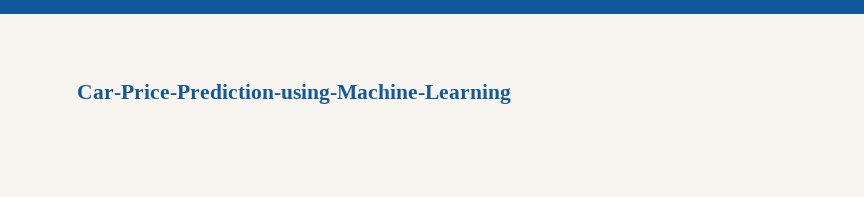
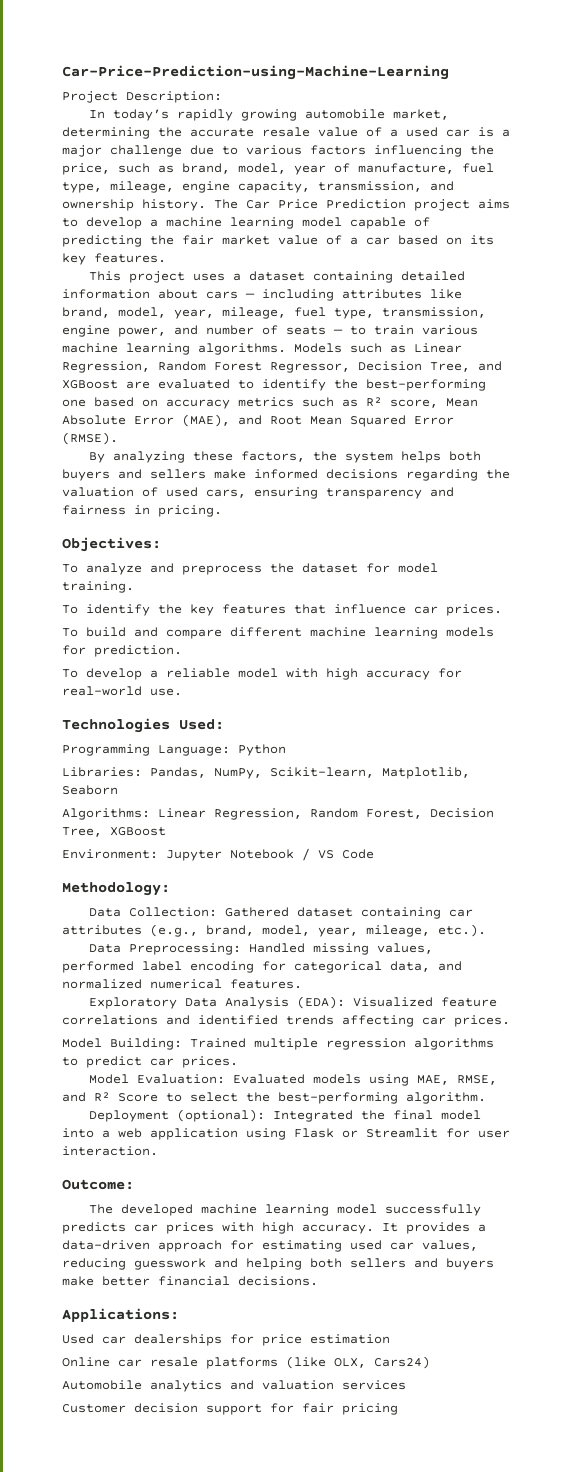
+ Project Description:
+ In today’s rapidly growing automobile market, determining the accurate resale value of a used car is a major challenge due to various factors influencing the price, such as brand, model, year of manufacture, fuel type, mileage, engine capacity, transmission, and ownership history. The Car Price Prediction project aims to develop a machine learning model capable of predicting the fair market value of a car based on its key features.
+ This project uses a dataset containing detailed information about cars — including attributes like brand, model, year, mileage, fuel type, transmission, engine power, and number of seats — to train various machine learning algorithms. Models such as Linear Regression, Random Forest Regressor, Decision Tree, and XGBoost are evaluated to identify the best-performing one based on accuracy metrics such as R² score, Mean Absolute Error (MAE), and Root Mean Squared Error (RMSE).
+ By analyzing these factors, the system helps both buyers and sellers make informed decisions regarding the valuation of used cars, ensuring transparency and fairness in pricing.
+ Objectives:
+ To analyze and preprocess the dataset for model training.
+ To identify the key features that influence car prices.
+ To build and compare different machine learning models for prediction.
+ To develop a reliable model with high accuracy for real-world use.
+ Technologies Used:
+ Programming Language: Python
+ Libraries: Pandas, NumPy, Scikit-learn, Matplotlib, Seaborn
+ Algorithms: Linear Regression, Random Forest, Decision Tree, XGBoost
+ Environment: Jupyter Notebook / VS Code
+ Methodology:
+ Data Collection: Gathered dataset containing car attributes (e.g., brand, model, year, mileage, etc.).
+ Data Preprocessing: Handled missing values, performed label encoding for categorical data, and normalized numerical features.
+ Exploratory Data Analysis (EDA): Visualized feature correlations and identified trends affecting car prices.
+ Model Building: Trained multiple regression algorithms to predict car prices.
+ Model Evaluation: Evaluated models using MAE, RMSE, and R² Score to select the best-performing algorithm.
+ Deployment (optional): Integrated the final model into a web application using Flask or Streamlit for user interaction.
+ Outcome:
+ The developed machine learning model successfully predicts car prices with high accuracy. It provides a data-driven approach for estimating used car values, reducing guesswork and helping both sellers and buyers make better financial decisions.
+ Applications:
+ Used car dealerships for price estimation
+ Online car resale platforms (like OLX, Cars24)
+ Automobile analytics and valuation services
+ Customer decision support for fair pricing

